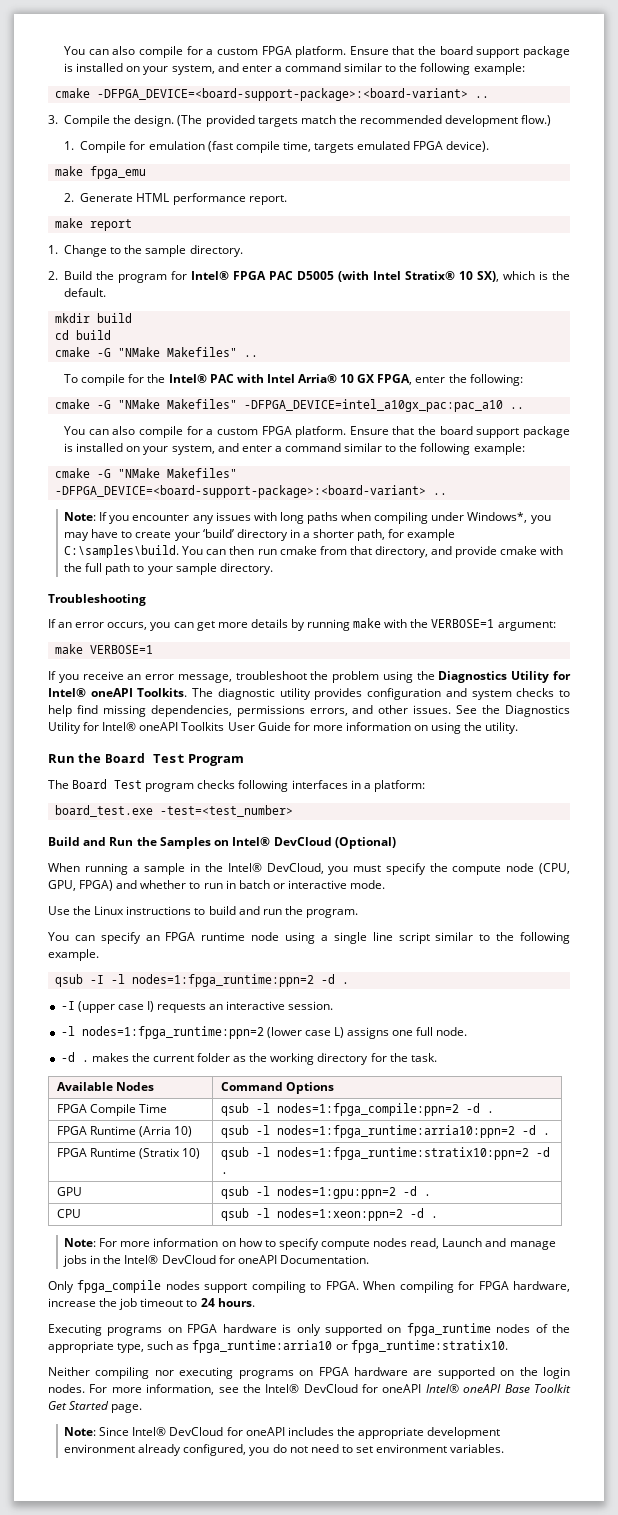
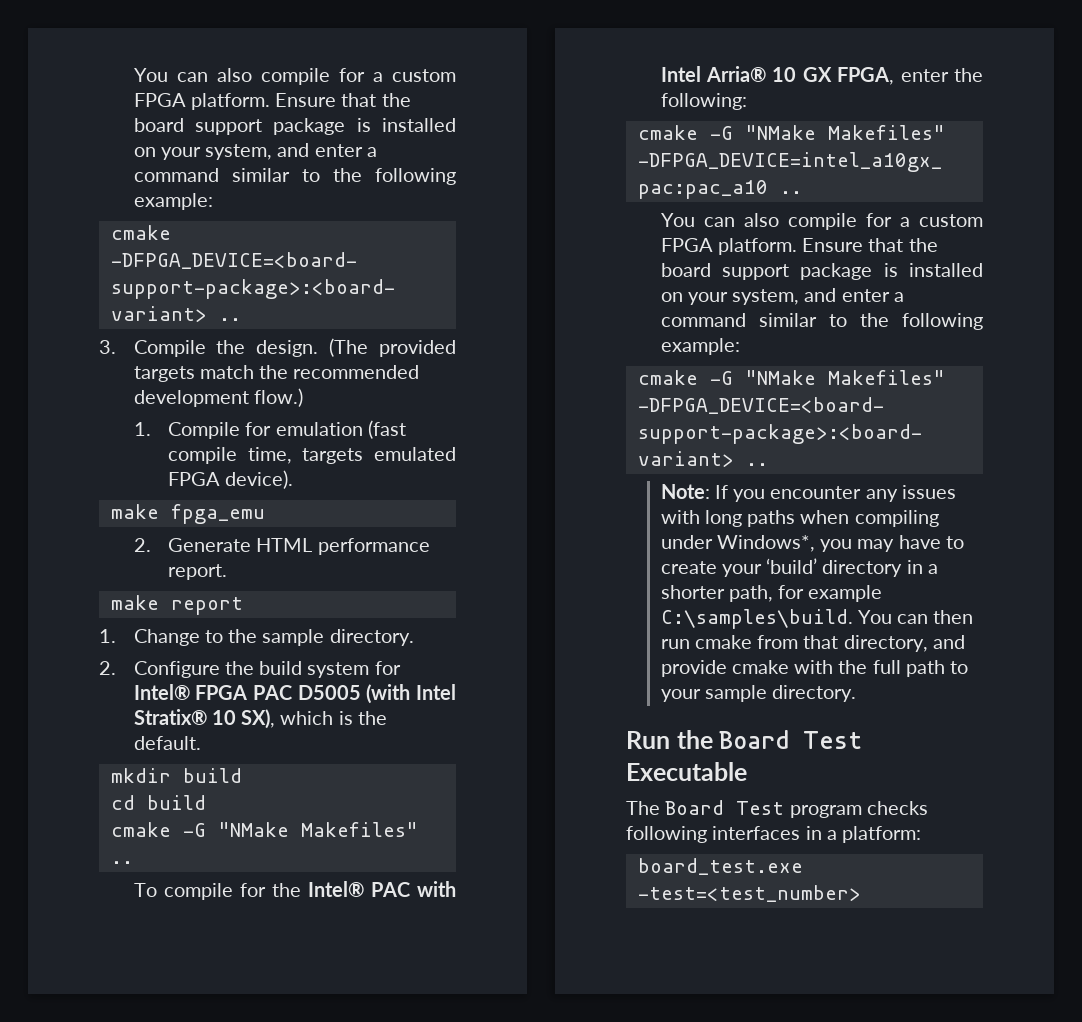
- 2. Build the program for Intel® FPGA PAC D5005 (with Intel Stratix® 10 SX), which is the default.
+ 2. Configure the build system for Intel® FPGA PAC D5005 (with Intel Stratix® 10 SX), which is the default.
- Troubleshooting
- If an error occurs, you can get more details by running make with the VERBOSE=1 argument:
- make VERBOSE=1
- If you receive an error message, troubleshoot the problem using the Diagnostics Utility for Intel® oneAPI Toolkits. The diagnostic utility provides configuration and system checks to help find missing dependencies, permissions errors, and other issues. See the Diagnostics Utility for Intel® oneAPI Toolkits User Guide for more information on using the utility.
- Run the Board Test Program
+ Run the Board Test Executable
- Build and Run the Samples on Intel® DevCloud (Optional)
- When running a sample in the Intel® DevCloud, you must specify the compute node (CPU, GPU, FPGA) and whether to run in batch or interactive mode.
- Use the Linux instructions to build and run the program.
- You can specify an FPGA runtime node using a single line script similar to the following example.
- qsub -I -l nodes=1:fpga_runtime:ppn=2 -d .
- -I (upper case I) requests an interactive session.
- -l nodes=1:fpga_runtime:ppn=2 (lower case L) assigns one full node.
- -d . makes the current folder as the working directory for the task.
- Available Nodes | Command Options
- FPGA Compile Time | qsub -l nodes=1:fpga_compile:ppn=2 -d .
- FPGA Runtime (Arria 10) | qsub -l nodes=1:fpga_runtime:arria10:ppn=2 -d .
- FPGA Runtime (Stratix 10) | qsub -l nodes=1:fpga_runtime:stratix10:ppn=2 -d .
- GPU | qsub -l nodes=1:gpu:ppn=2 -d .
- CPU | qsub -l nodes=1:xeon:ppn=2 -d .
- Note: For more information on how to specify compute nodes read, Launch and manage jobs in the Intel® DevCloud for oneAPI Documentation.
- Only fpga_compile nodes support compiling to FPGA. When compiling for FPGA hardware, increase the job timeout to 24 hours.
- Executing programs on FPGA hardware is only supported on fpga_runtime nodes of the appropriate type, such as fpga_runtime:arria10 or fpga_runtime:stratix10.
- Neither compiling nor executing programs on FPGA hardware are supported on the login nodes. For more information, see the Intel® DevCloud for oneAPI Intel® oneAPI Base Toolkit Get Started page.
- Note: Since Intel® DevCloud for oneAPI includes the appropriate development environment already configured, you do not need to set environment variables.

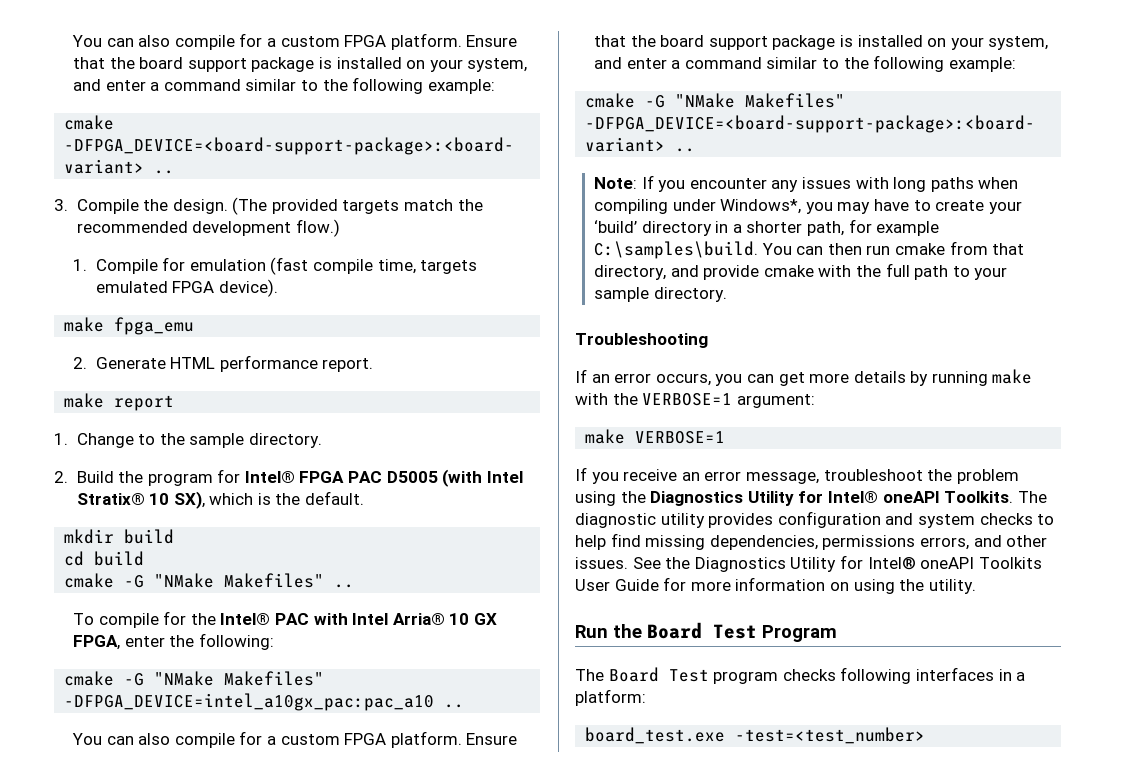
- 2. Configure the build system for Intel® FPGA PAC D5005 (with Intel Stratix® 10 SX), which is the default.
+ 2. Build the program for Intel® FPGA PAC D5005 (with Intel Stratix® 10 SX), which is the default.
+ Troubleshooting
+ If an error occurs, you can get more details by running make with the VERBOSE=1 argument:
+ make VERBOSE=1
+ If you receive an error message, troubleshoot the problem using the Diagnostics Utility for Intel® oneAPI Toolkits. The diagnostic utility provides configuration and system checks to help find missing dependencies, permissions errors, and other issues. See the Diagnostics Utility for Intel® oneAPI Toolkits User Guide for more information on using the utility.
- Run the Board Test Executable
+ Run the Board Test Program

